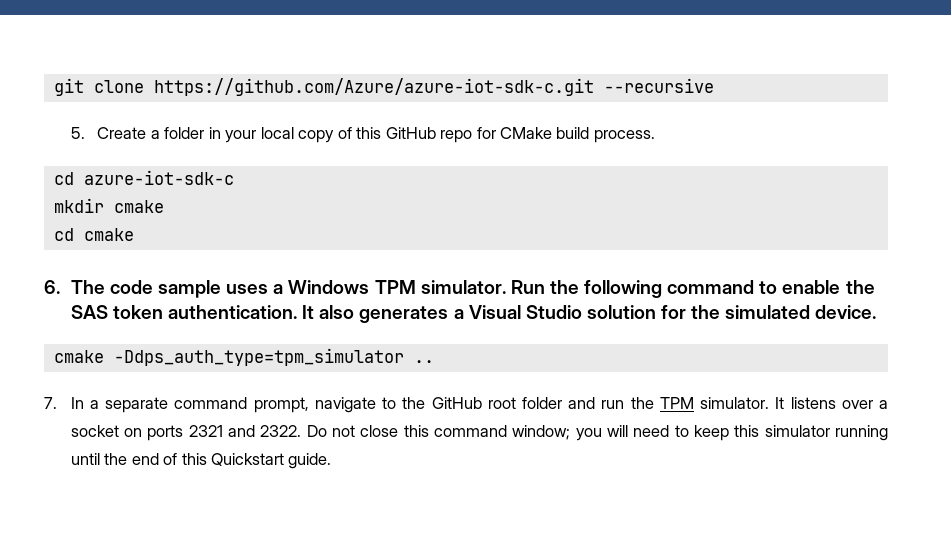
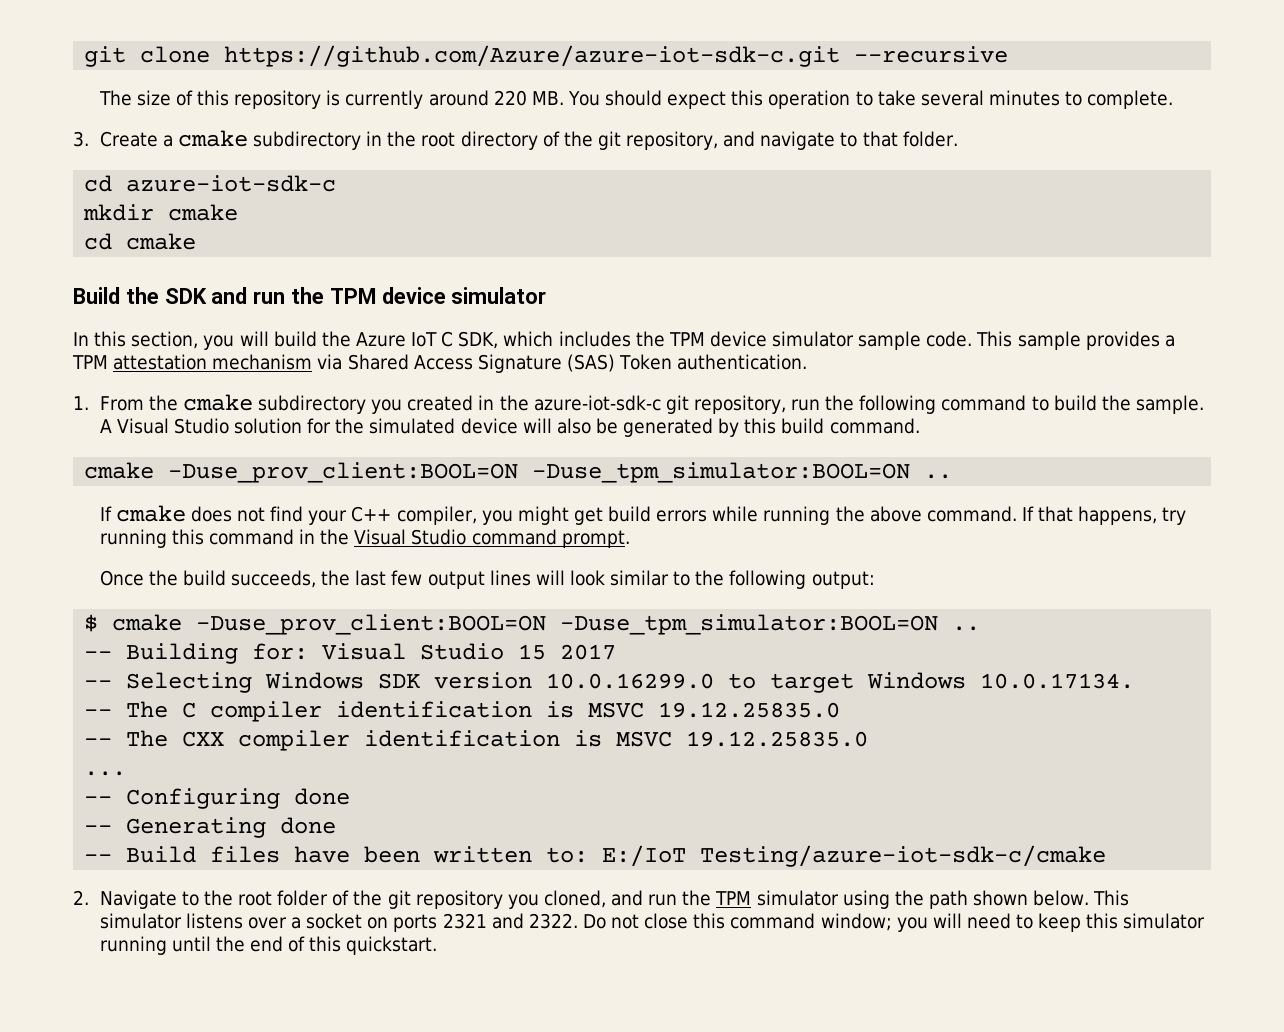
- 5. Create a folder in your local copy of this GitHub repo for CMake build process.
+ The size of this repository is currently around 220 MB. You should expect this operation to take several minutes to complete.
+ 3. Create a cmake subdirectory in the root directory of the git repository, and navigate to that folder.
- 6. The code sample uses a Windows TPM simulator. Run the following command to enable the SAS token authentication. It also generates a Visual Studio solution for the simulated device.
- cmake -Ddps_auth_type=tpm_simulator ..
- 7. In a separate command prompt, navigate to the GitHub root folder and run the TPM simulator. It listens over a socket on ports 2321 and 2322.
+ Build the SDK and run the TPM device simulator
+ In this section, you will build the Azure IoT C SDK, which includes the TPM device simulator sample code. This sample provides a TPM attestation mechanism via Shared Access Signature (SAS) Token authentication.
+ 1. From the cmake subdirectory you created in the azure-iot-sdk-c git repository, run the following command to build the sample. A Visual Studio solution for the simulated device will also be generated by this build command.
+ cmake -Duse_prov_client:BOOL=ON -Duse_tpm_simulator:BOOL=ON ..
+ If cmake does not find your C++ compiler, you might get build errors while running the above command. If that happens, try running this command in the Visual Studio command prompt.
+ Once the build succeeds, the last few output lines will look similar to the following output:
+ $ cmake -Duse_prov_client:BOOL=ON -Duse_tpm_simulator:BOOL=ON ..
+ -- Building for: Visual Studio 15 2017
+ -- Selecting Windows SDK version 10.0.16299.0 to target Windows 10.0.17134.
+ -- The C compiler identification is MSVC 19.12.25835.0
+ -- The CXX compiler identification is MSVC 19.12.25835.0
+ ...
+ -- Configuring done
+ -- Generating done
+ -- Build files have been written to: E:/IoT Testing/azure-iot-sdk-c/cmake
+ 2. Navigate to the root folder of the git repository you cloned, and run the TPM simulator using the path shown below. This simulator listens over a socket on ports 2321 and 2322.
- Do not close this command window; you will need to keep this simulator running until the end of this Quickstart guide.
+ Do not close this command window; you will need to keep this simulator running until the end of this quickstart.

